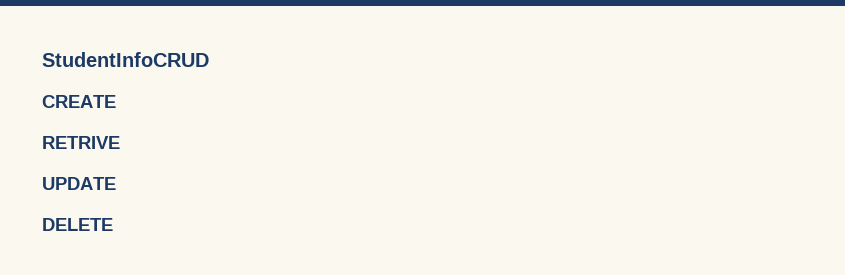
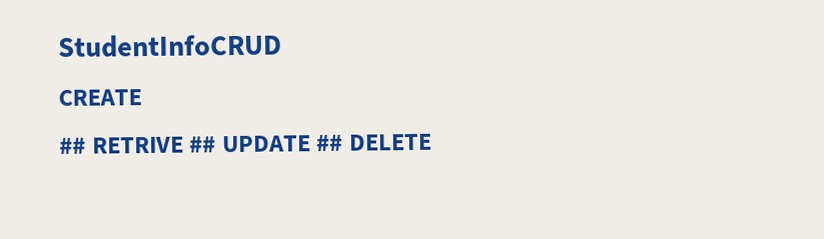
- RETRIVE
- UPDATE
- DELETE
+ ## RETRIVE ## UPDATE ## DELETE

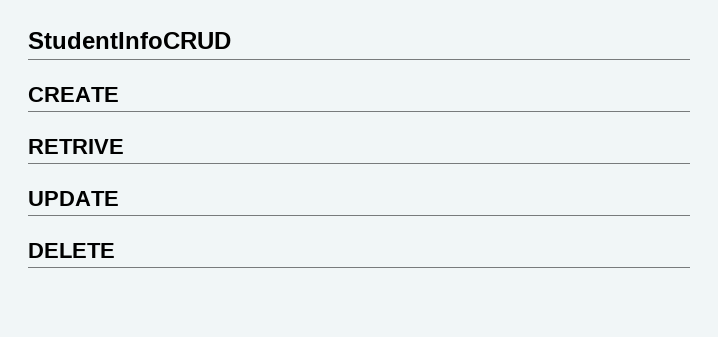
- ## RETRIVE ## UPDATE ## DELETE
+ RETRIVE
+ UPDATE
+ DELETE

